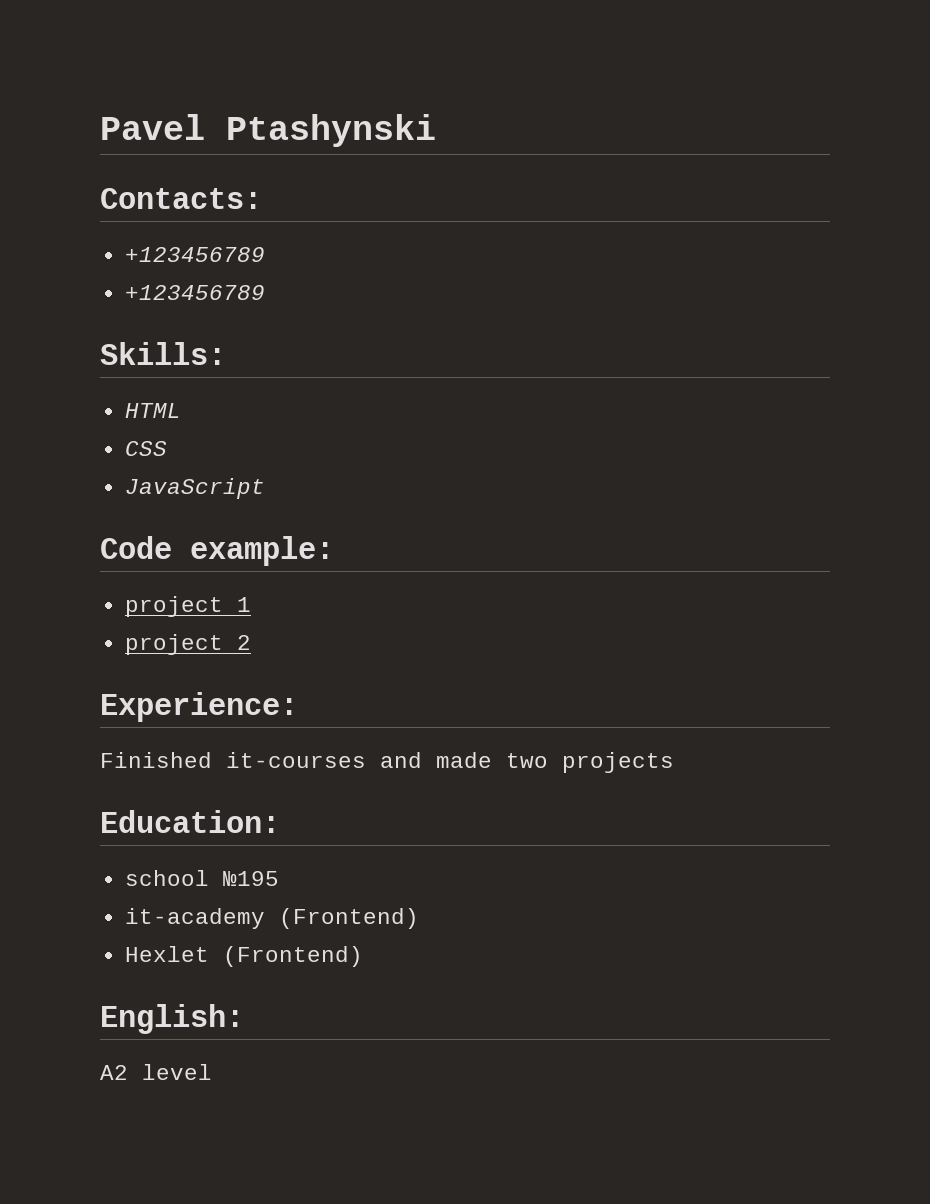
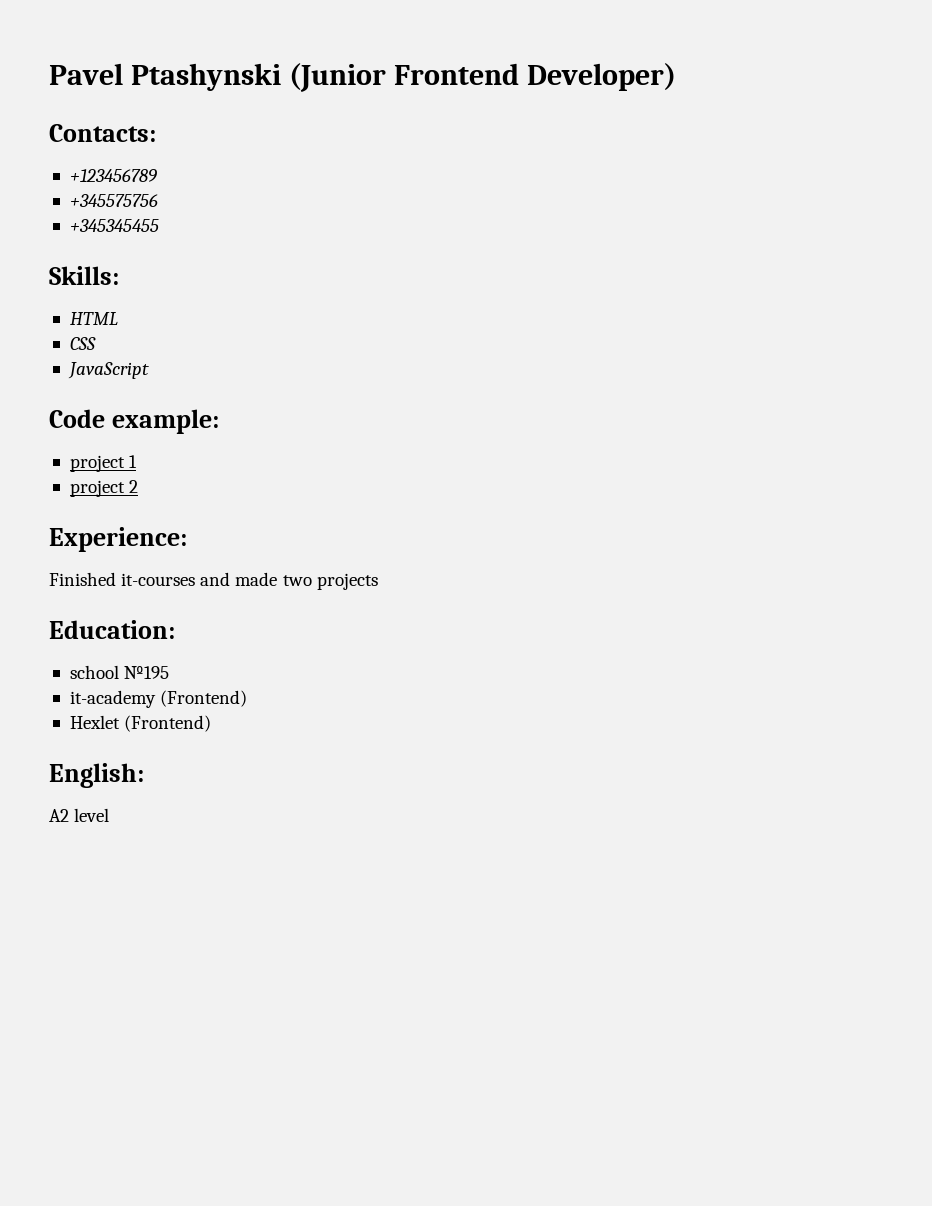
- Pavel Ptashynski
+ Pavel Ptashynski (Junior Frontend Developer)
  Contacts:
  +123456789
- +123456789
+ +345575756
+ +345345455

